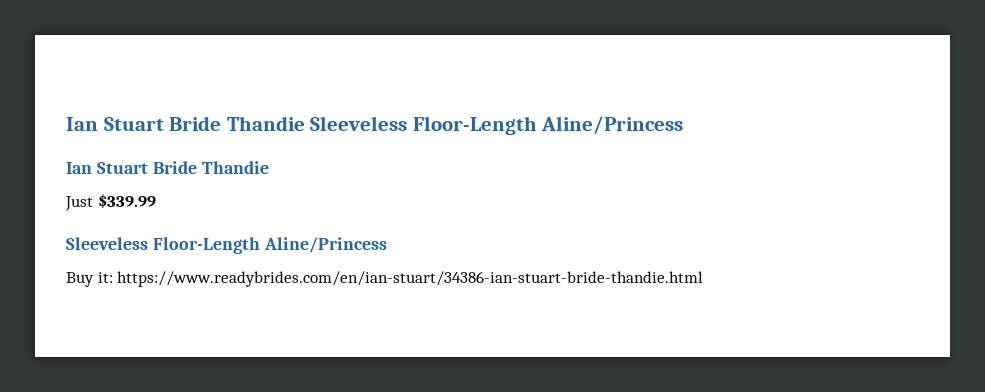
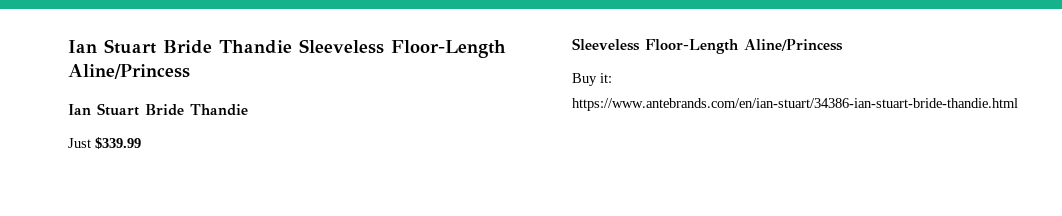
- Buy it: https://www.readybrides.com/en/ian-stuart/34386-ian-stuart-bride-thandie.html
+ Buy it: https://www.antebrands.com/en/ian-stuart/34386-ian-stuart-bride-thandie.html

